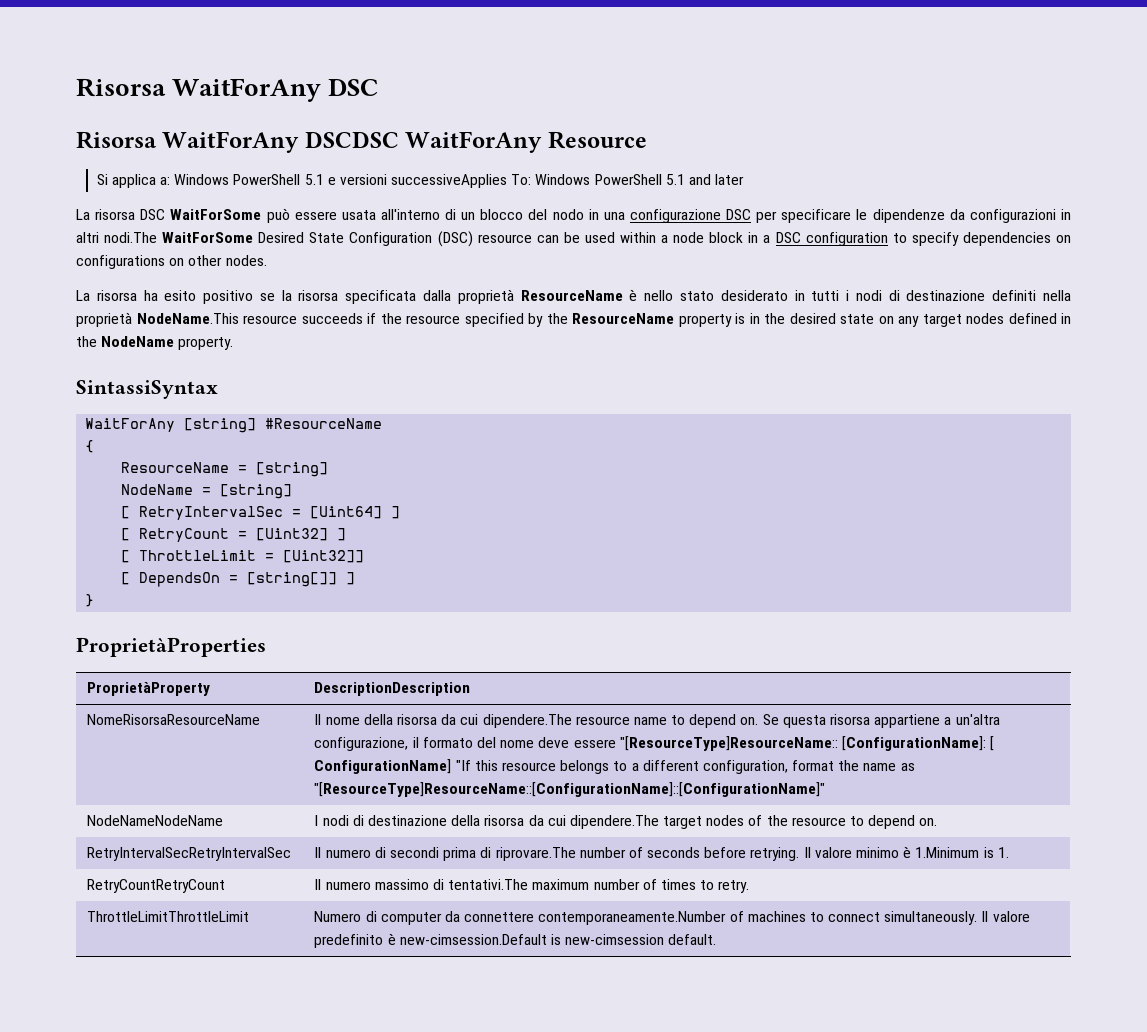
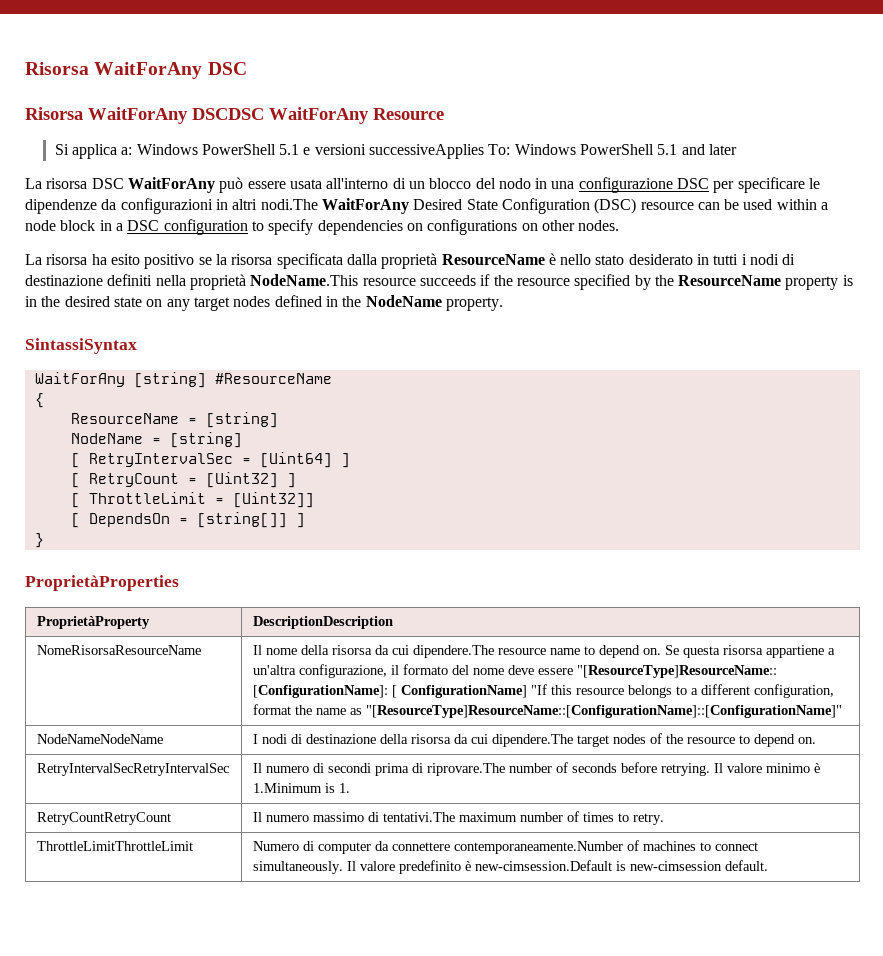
- La risorsa DSC WaitForSome può essere usata all'interno di un blocco del nodo in una configurazione DSC per specificare le dipendenze da configurazioni in altri nodi.The WaitForSome Desired State Configuration (DSC) resource can be used within a node block in a DSC configuration to specify dependencies on configurations on other nodes.
+ La risorsa DSC WaitForAny può essere usata all'interno di un blocco del nodo in una configurazione DSC per specificare le dipendenze da configurazioni in altri nodi.The WaitForAny Desired State Configuration (DSC) resource can be used within a node block in a DSC configuration to specify dependencies on configurations on other nodes.

